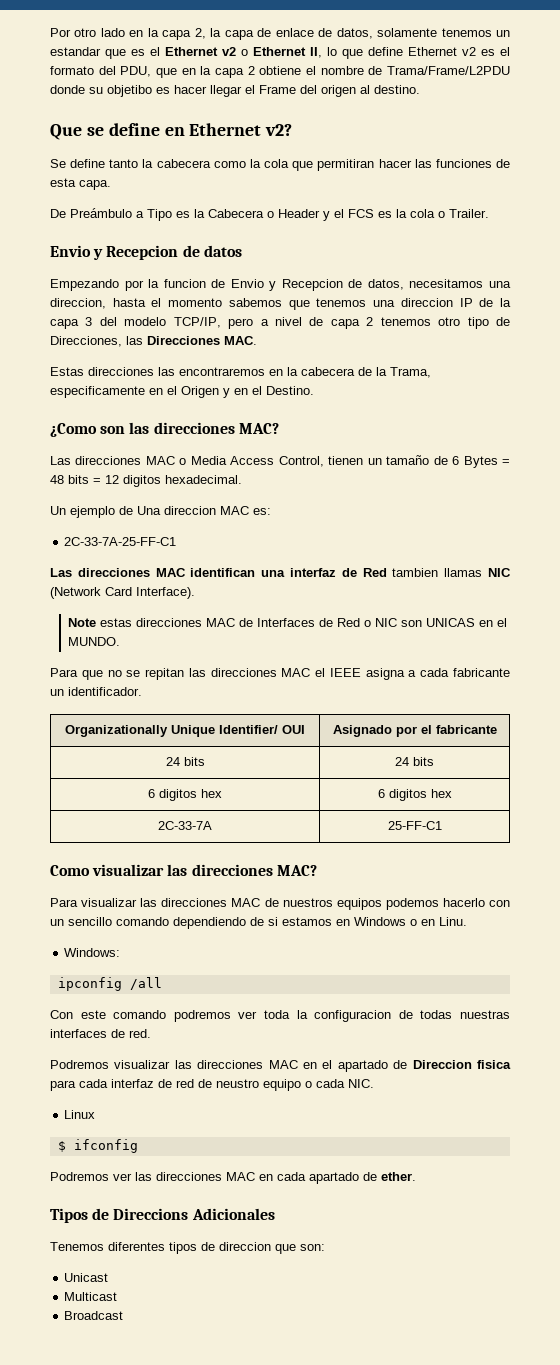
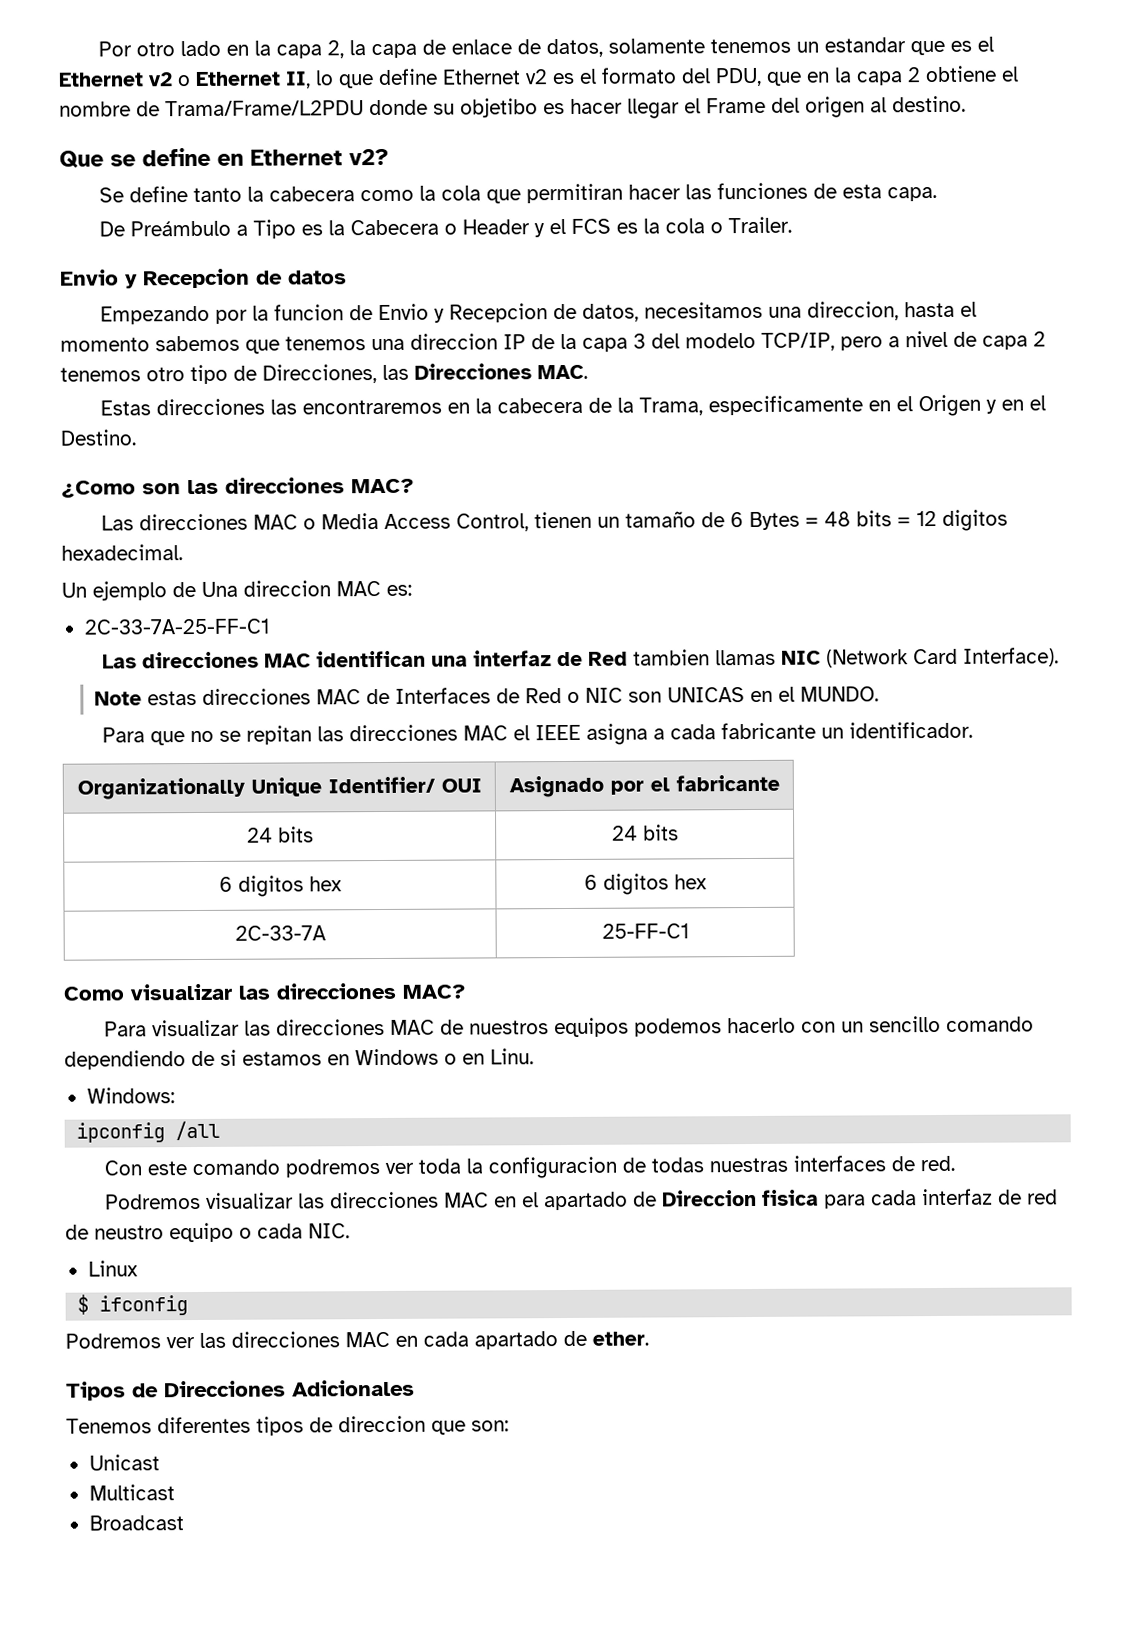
- Tipos de Direccions Adicionales
+ Tipos de Direcciones Adicionales

